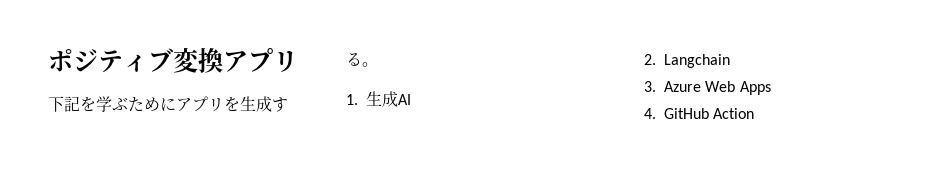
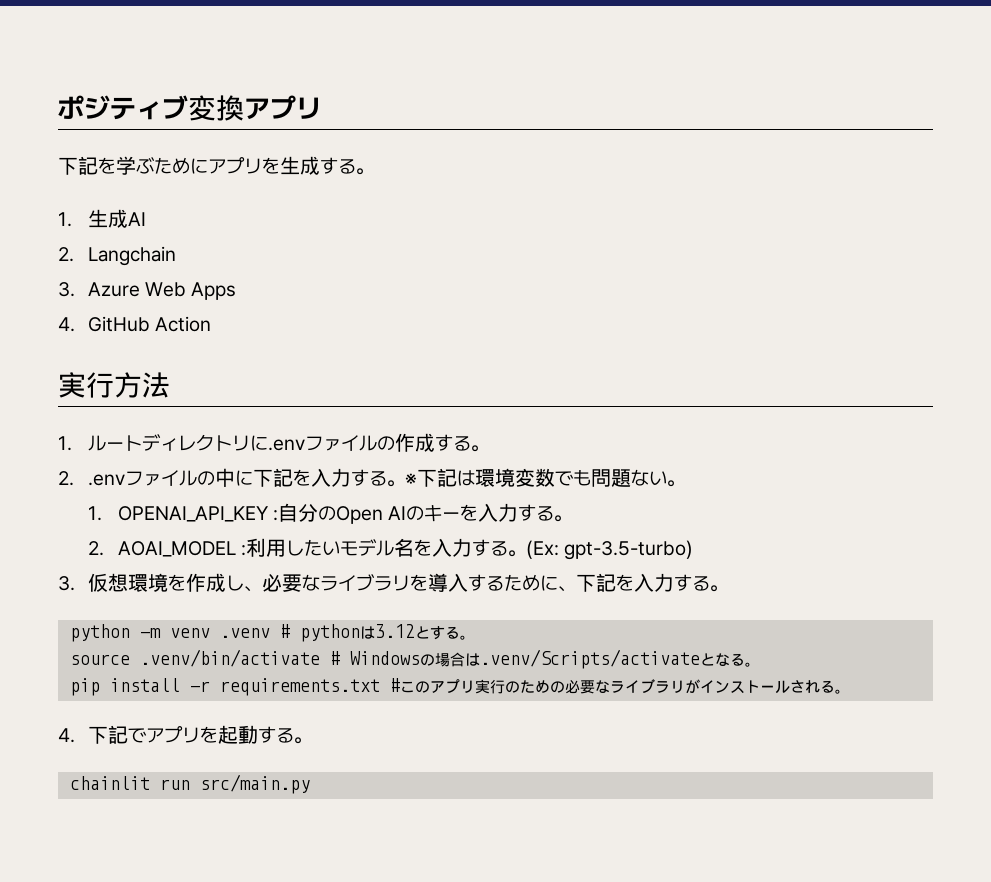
+ 実行方法
+ 1.ルートディレクトリに.envファイルの作成する。
+ 2. .envファイルの中に下記を入力する。※下記は環境変数でも問題ない。
+ 1. OPENAI_API_KEY :自分のOpen AIのキーを入力する。
+ 2. AOAI_MODEL :利用したいモデル名を入力する。(Ex: gpt-3.5-turbo)
+ 3.仮想環境を作成し、必要なライブラリを導入するために、下記を入力する。
+ python -m venv .venv # pythonは3.12とする。
+ source .venv/bin/activate # Windowsの場合は.venv/Scripts/activateとなる。
+ pip install -r requirements.txt #このアプリ実行のための必要なライブラリがインストールされる。
+ 4.下記でアプリを起動する。
+ chainlit run src/main.py

